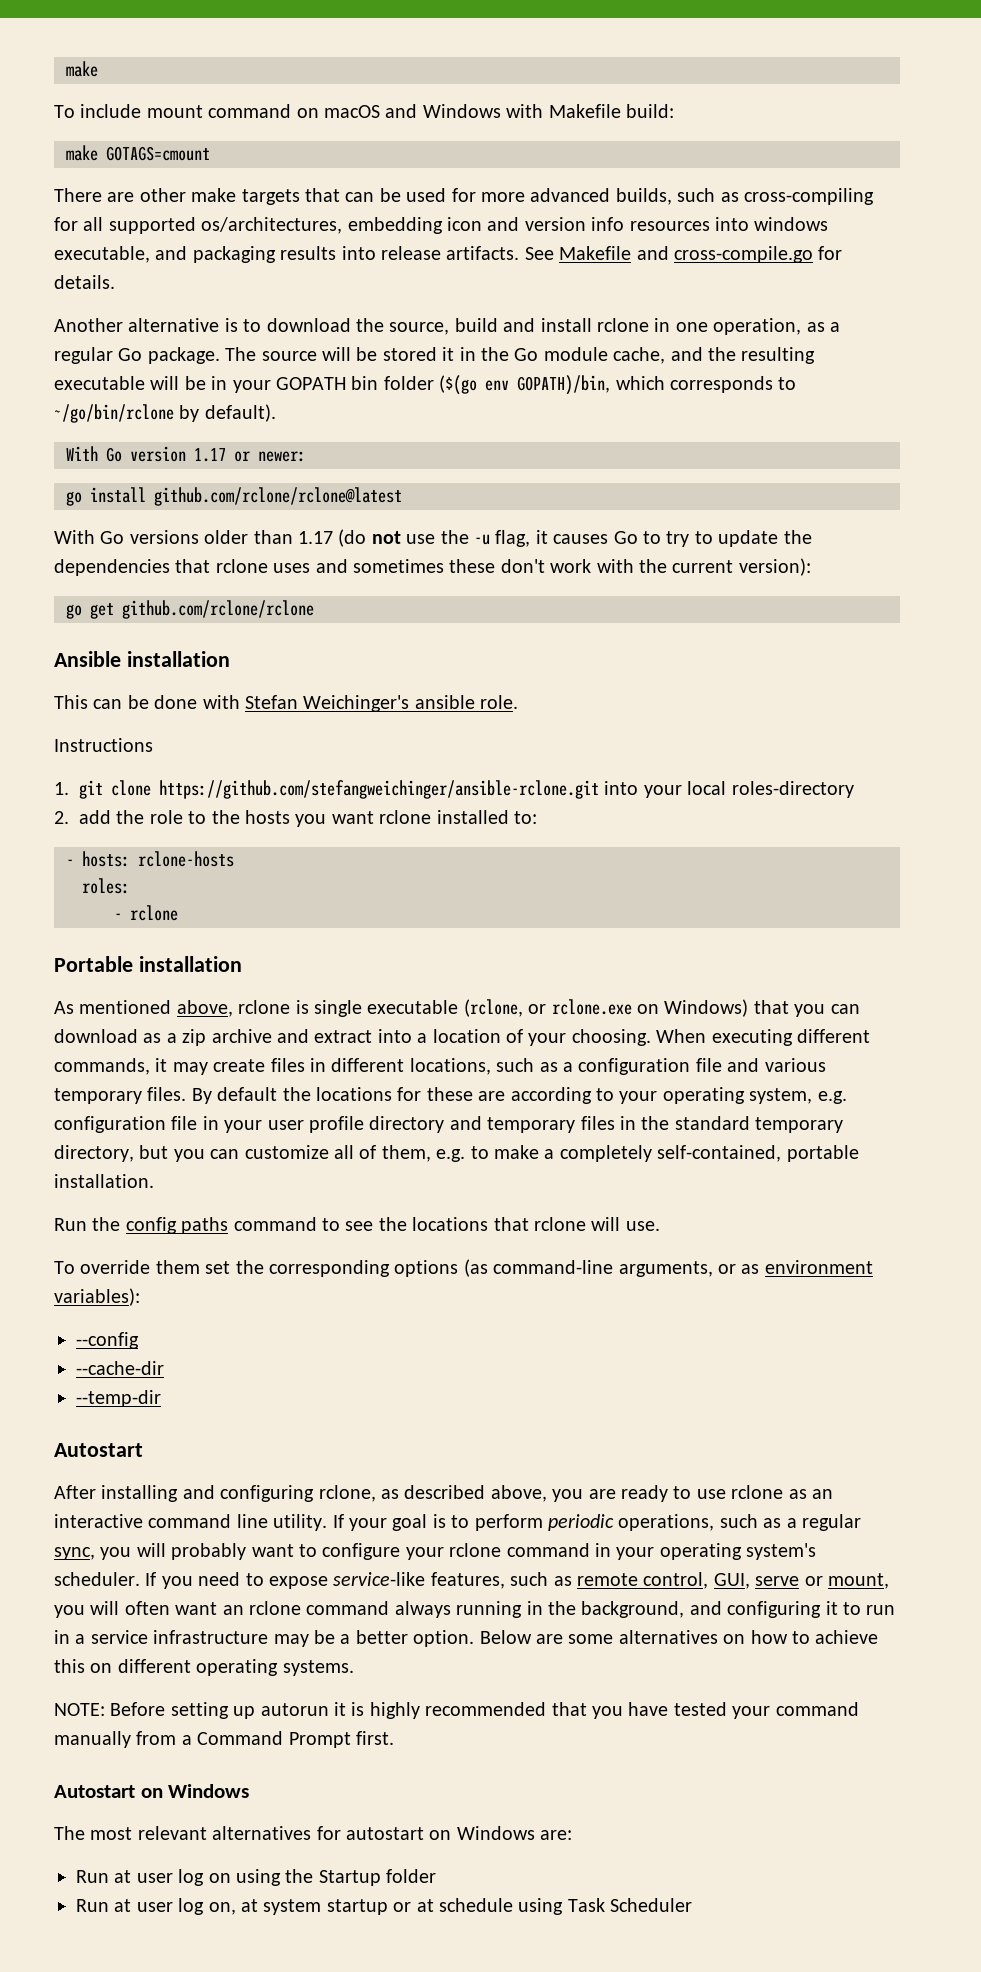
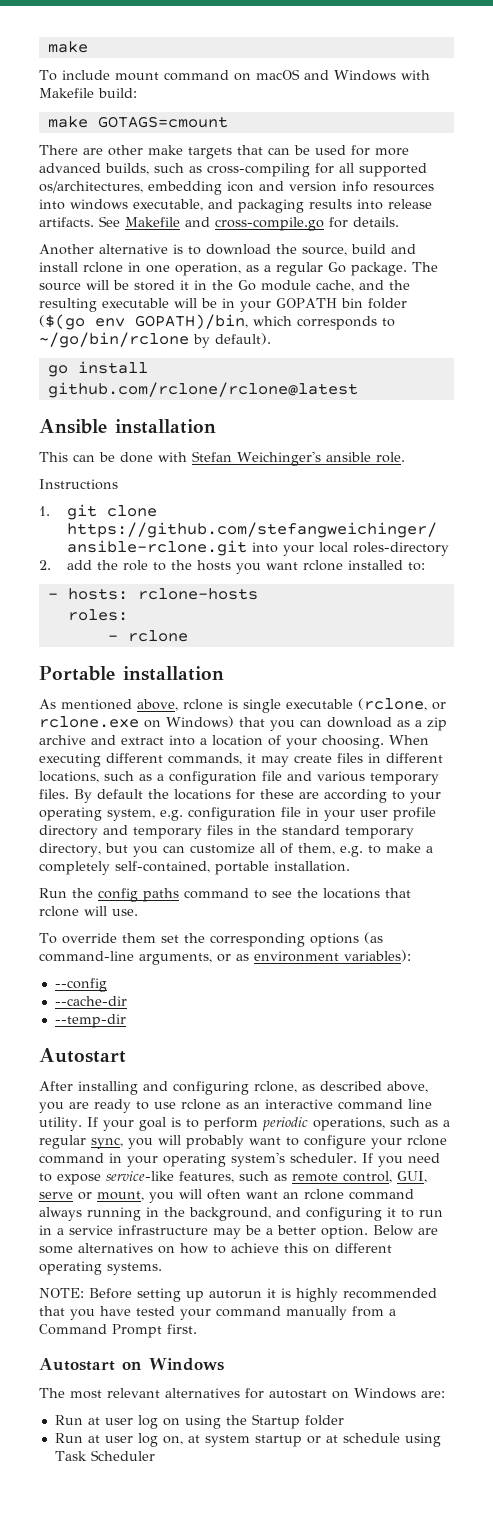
- With Go version 1.17 or newer:
  go install github.com/rclone/rclone@latest
- With Go versions older than 1.17 (do not use the -u flag, it causes Go to try to update the dependencies that rclone uses and sometimes these don't work with the current version):
- go get github.com/rclone/rclone

